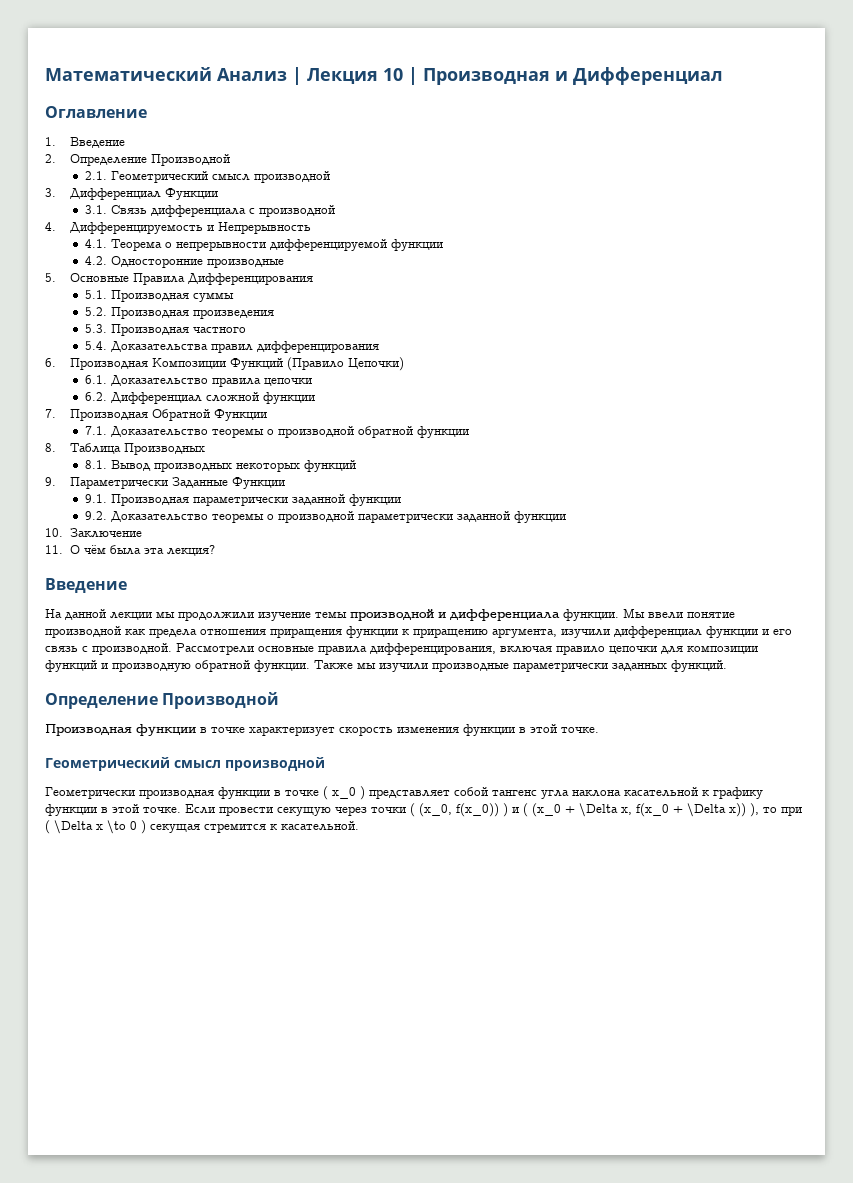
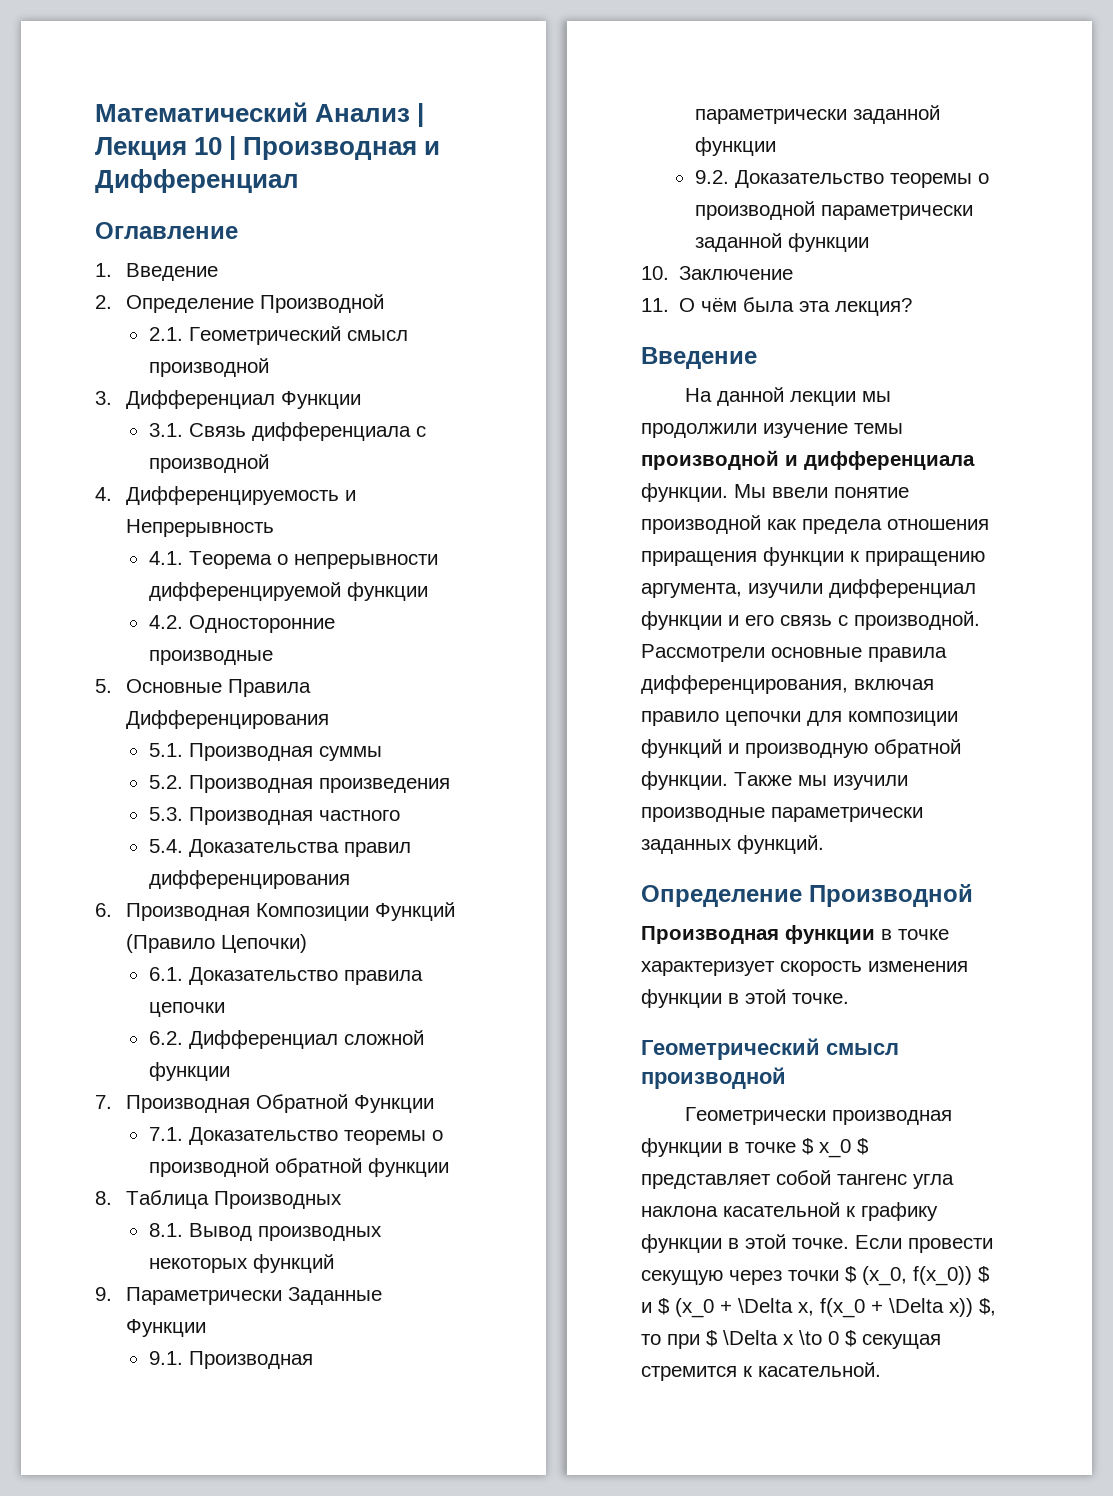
- Геометрически производная функции в точке ( x_0 ) представляет собой тангенс угла наклона касательной к графику функции в этой точке.
+ Геометрически производная функции в точке $ x_0 $ представляет собой тангенс угла наклона касательной к графику функции в этой точке.
- Если провести секущую через точки ( (x_0, f(x_0)) ) и ( (x_0 + \Delta x, f(x_0 + \Delta x)) ), то при ( \Delta x \to 0 ) секущая стремится к касательной.
+ Если провести секущую через точки $ (x_0, f(x_0)) $ и $ (x_0 + \Delta x, f(x_0 + \Delta x)) $, то при $ \Delta x \to 0 $ секущая стремится к касательной.

